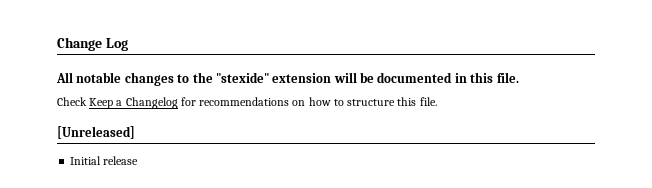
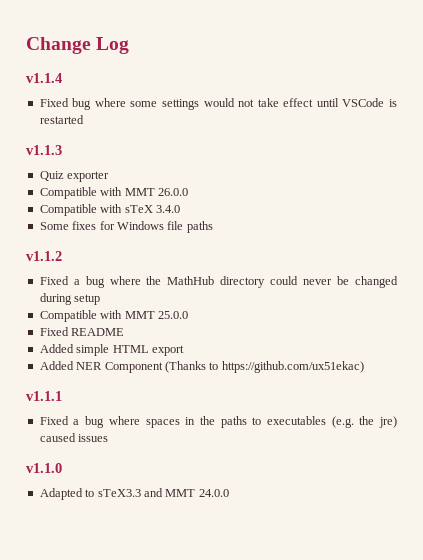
- All notable changes to the "stexide" extension will be documented in this file.
- Check Keep a Changelog for recommendations on how to structure this file.
- [Unreleased]
- Initial release
+ v1.1.4
+ Fixed bug where some settings would not take effect until VSCode is restarted
+ v1.1.3
+ Quiz exporter
+ Compatible with MMT 26.0.0
+ Compatible with sTeX 3.4.0
+ Some fixes for Windows file paths
+ v1.1.2
+ Fixed a bug where the MathHub directory could never be changed during setup
+ Compatible with MMT 25.0.0
+ Fixed README
+ Added simple HTML export
+ Added NER Component (Thanks to https://github.com/ux51ekac)
+ v1.1.1
+ Fixed a bug where spaces in the paths to executables (e.g. the jre) caused issues
+ v1.1.0
+ Adapted to sTeX3.3 and MMT 24.0.0

